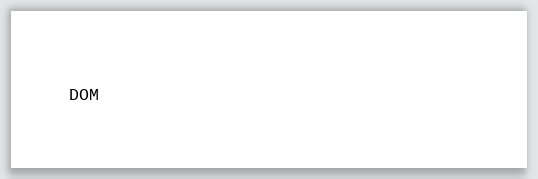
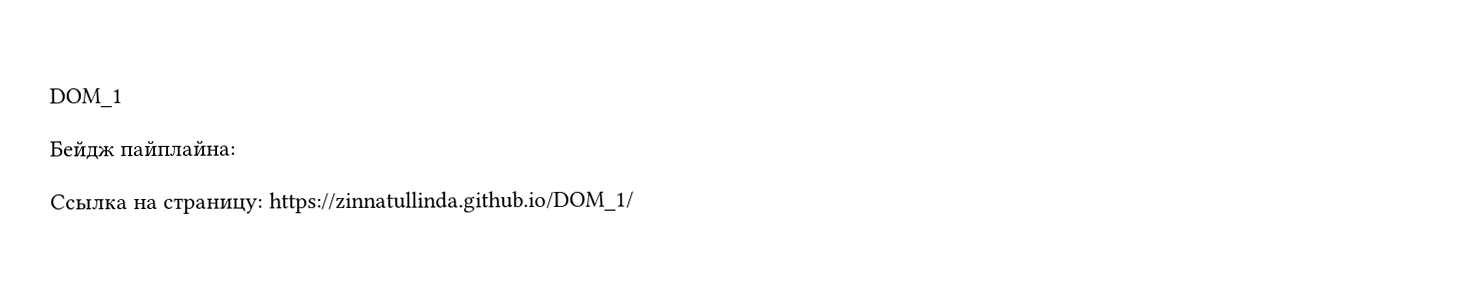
- DOM
+ DOM_1
+ Бейдж пайплайна:
+ Ссылка на страницу: https://zinnatullinda.github.io/DOM_1/

